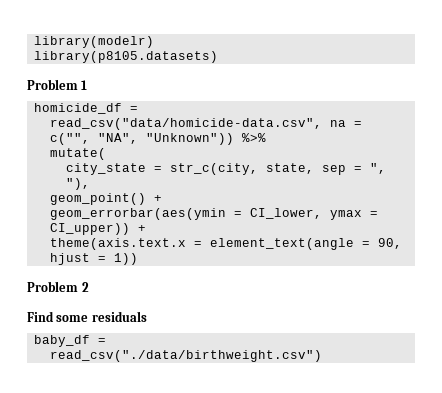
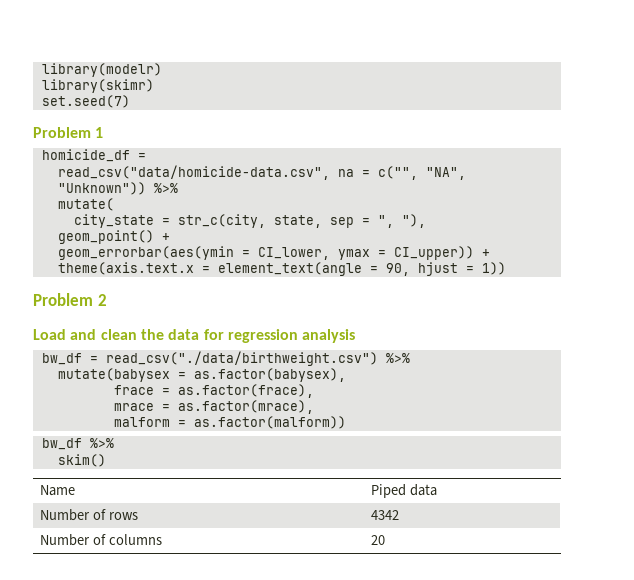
- library(p8105.datasets)
+ library(skimr)
+ set.seed(7)
- Find some residuals
- baby_df =
- read_csv("./data/birthweight.csv")
+ Load and clean the data for regression analysis
+ bw_df = read_csv("./data/birthweight.csv") %>%
+ mutate(babysex = as.factor(babysex),
+ frace = as.factor(frace),
+ mrace = as.factor(mrace),
+ malform = as.factor(malform))
+ bw_df %>%
+ skim()
+ Name | Piped data
+ Number of rows | 4342
+ Number of columns | 20

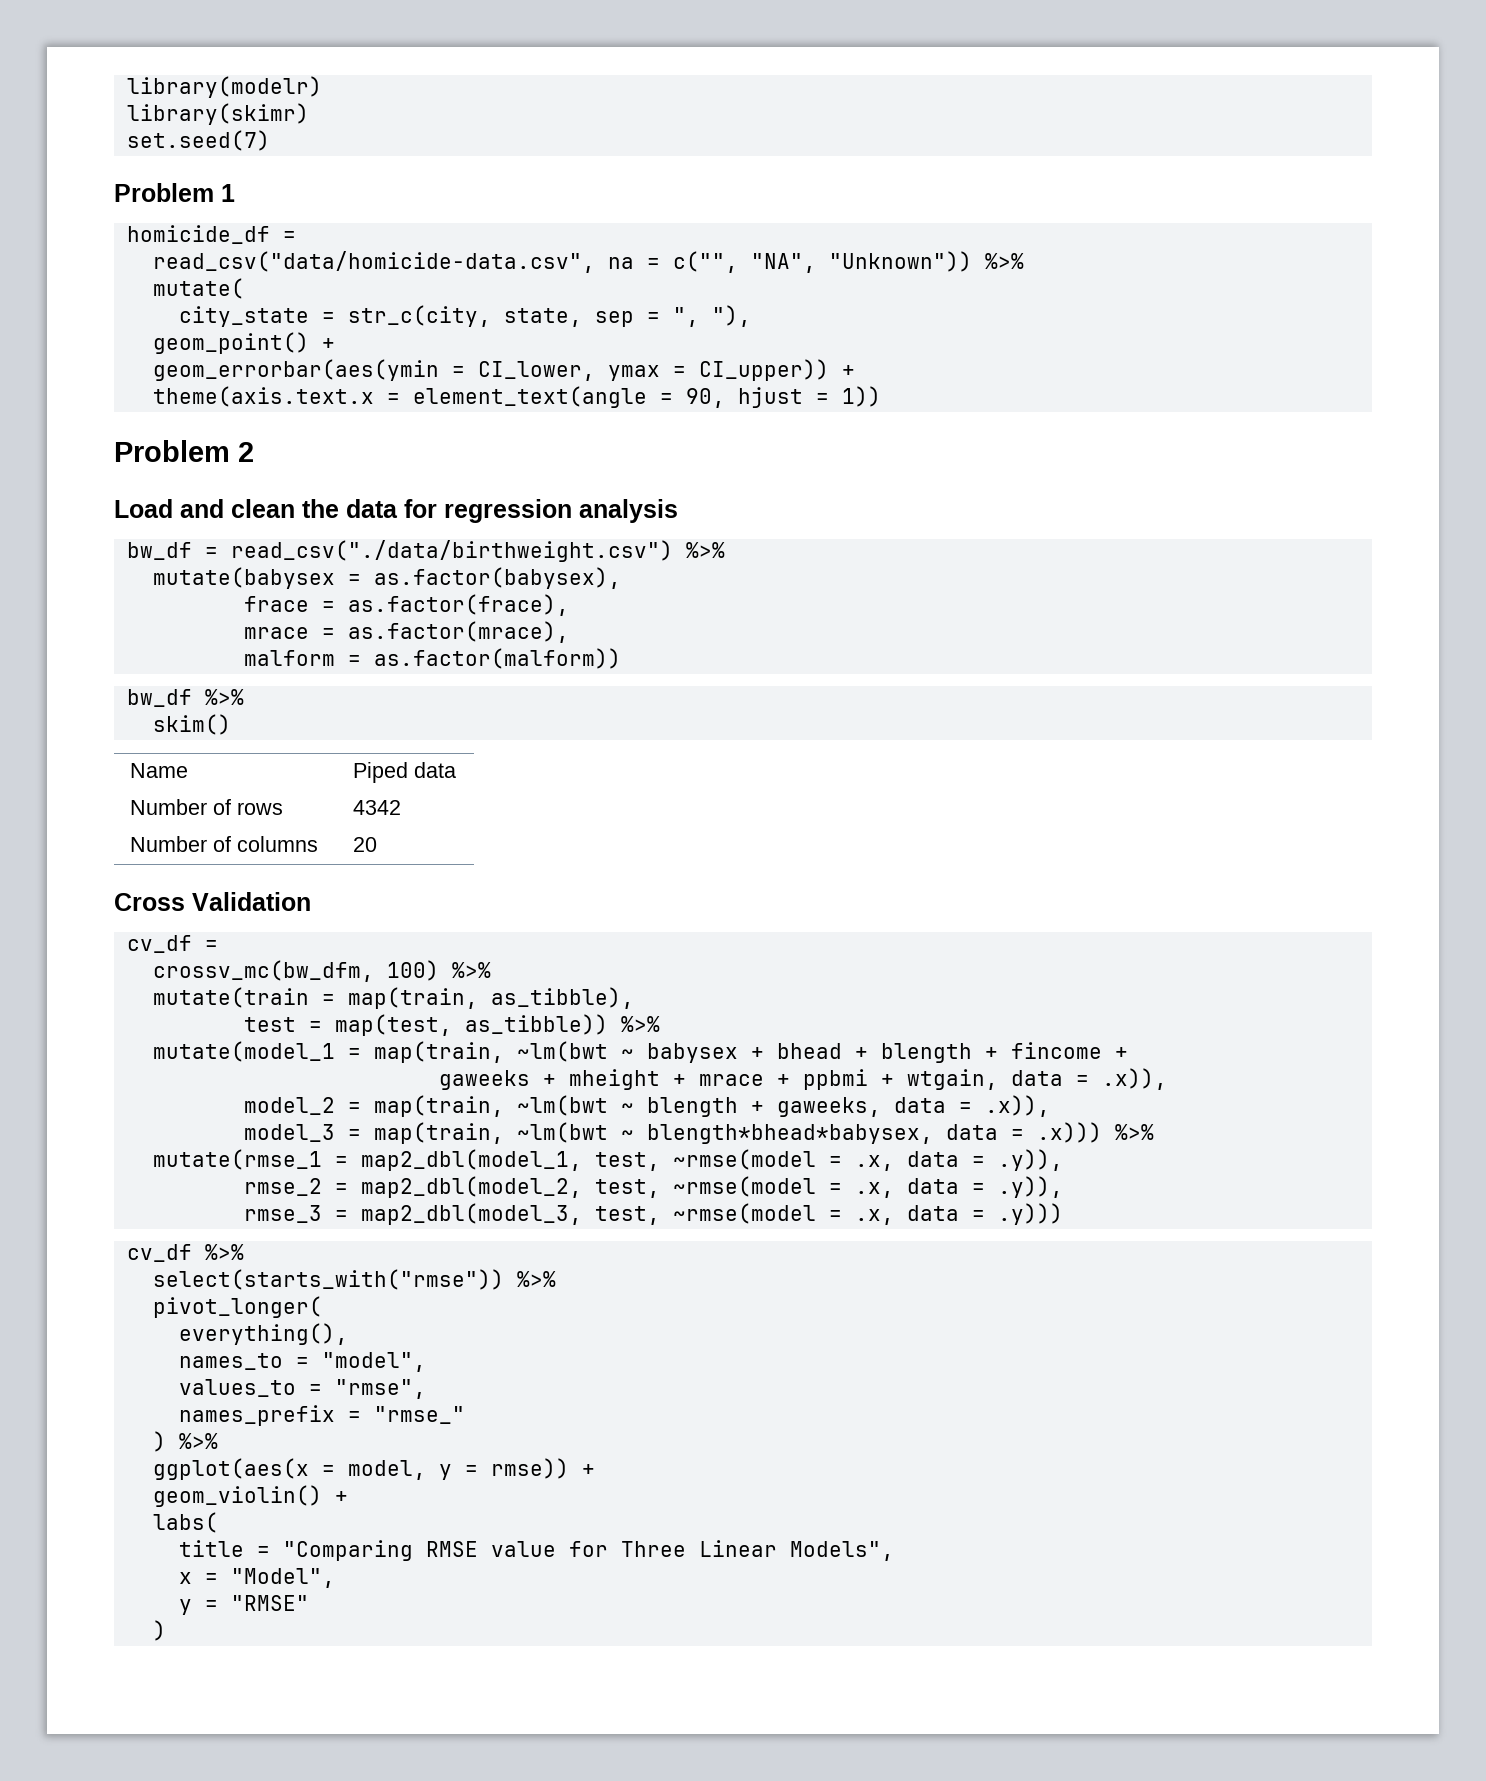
+ Cross Validation
+ cv_df =
+ crossv_mc(bw_dfm, 100) %>%
+ mutate(train = map(train, as_tibble),
+ test = map(test, as_tibble)) %>%
+ mutate(model_1 = map(train, ~lm(bwt ~ babysex + bhead + blength + fincome +
+ gaweeks + mheight + mrace + ppbmi + wtgain, data = .x)),
+ model_2 = map(train, ~lm(bwt ~ blength + gaweeks, data = .x)),
+ model_3 = map(train, ~lm(bwt ~ blength*bhead*babysex, data = .x))) %>%
+ mutate(rmse_1 = map2_dbl(model_1, test, ~rmse(model = .x, data = .y)),
+ rmse_2 = map2_dbl(model_2, test, ~rmse(model = .x, data = .y)),
+ rmse_3 = map2_dbl(model_3, test, ~rmse(model = .x, data = .y)))
+ cv_df %>%
+ select(starts_with("rmse")) %>%
+ pivot_longer(
+ everything(),
+ names_to = "model",
+ values_to = "rmse",
+ names_prefix = "rmse_"
+ ) %>%
+ ggplot(aes(x = model, y = rmse)) +
+ geom_violin() +
+ labs(
+ title = "Comparing RMSE value for Three Linear Models",
+ x = "Model",
+ y = "RMSE"
+ )

